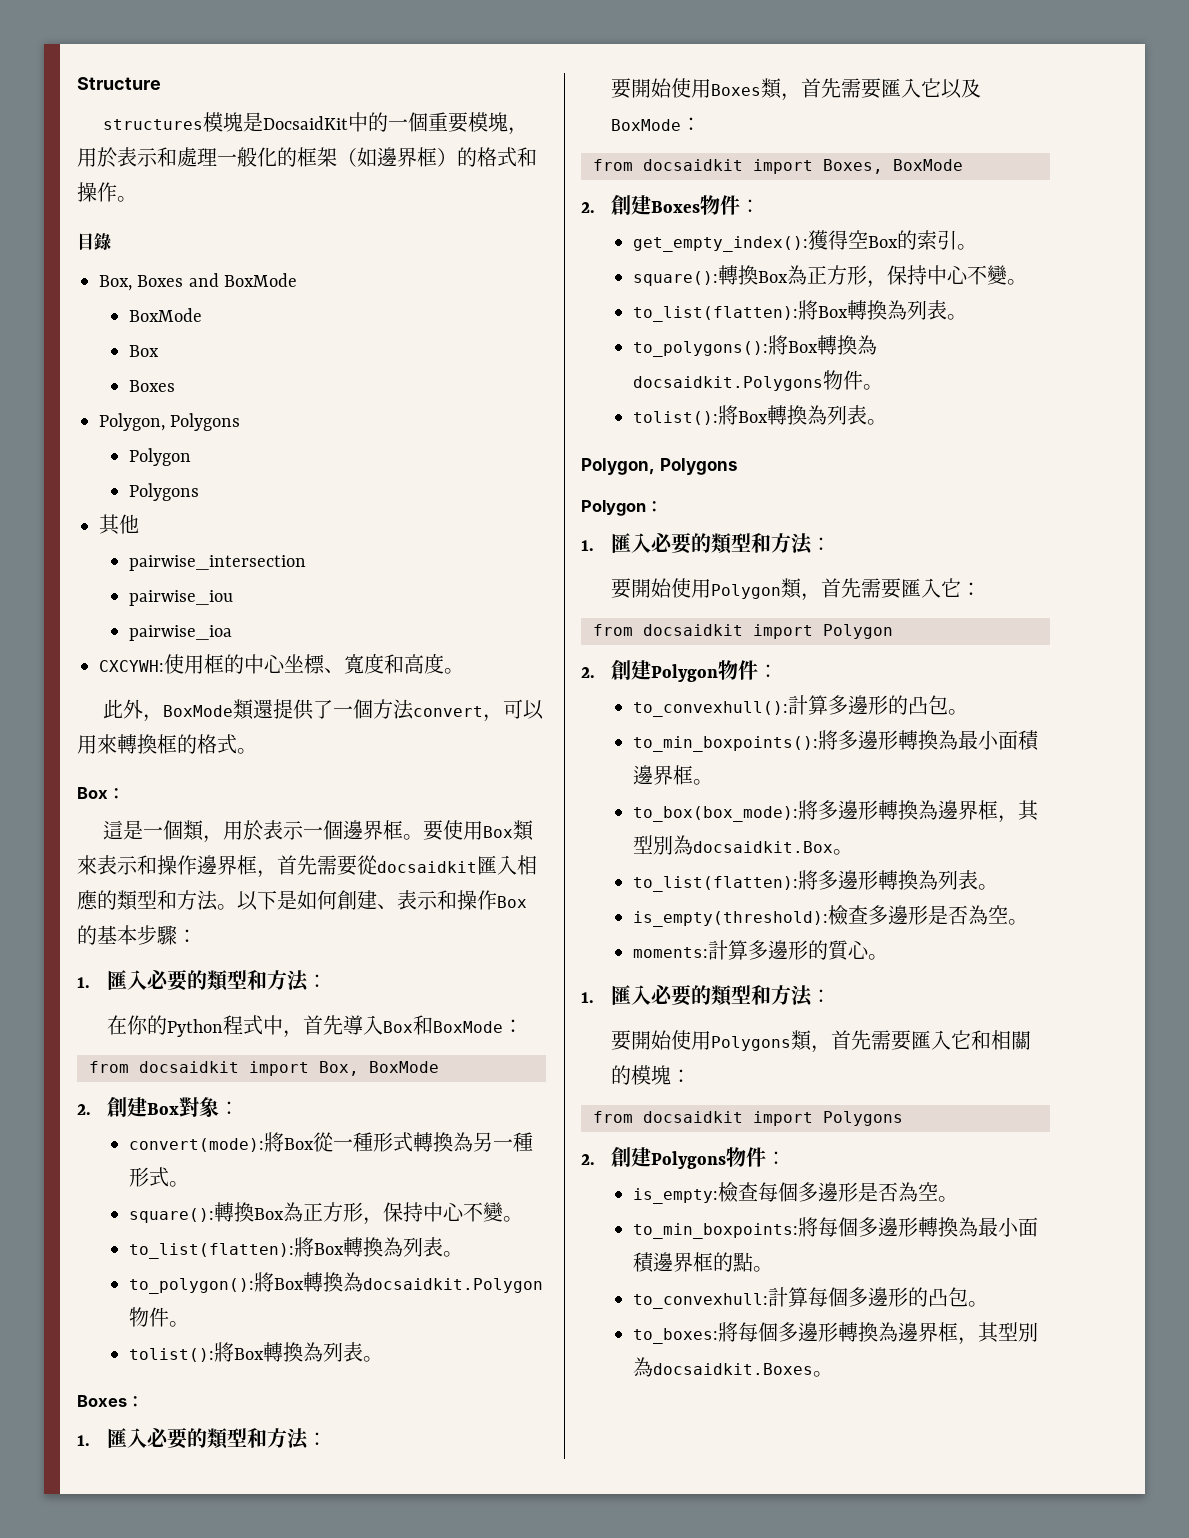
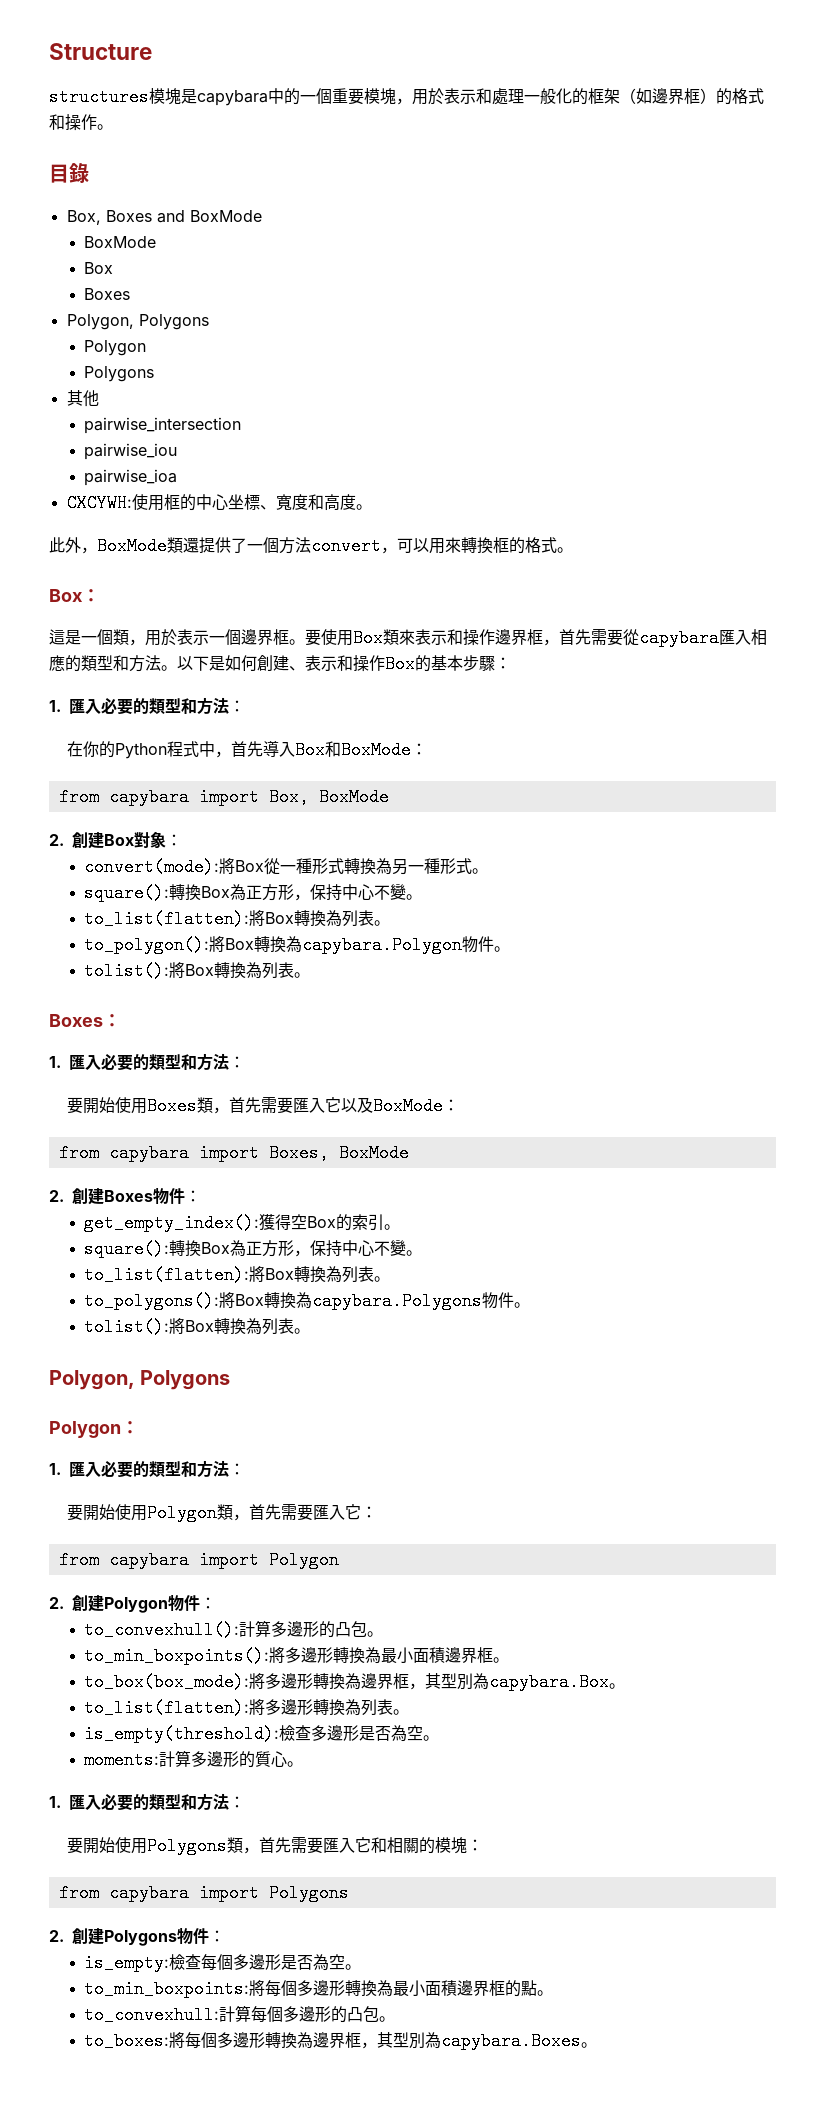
- structures模塊是DocsaidKit中的一個重要模塊，用於表示和處理一般化的框架（如邊界框）的格式和操作。
+ structures模塊是capybara中的一個重要模塊，用於表示和處理一般化的框架（如邊界框）的格式和操作。
- 要使用Box類來表示和操作邊界框，首先需要從docsaidkit匯入相應的類型和方法。
+ 要使用Box類來表示和操作邊界框，首先需要從capybara匯入相應的類型和方法。
- from docsaidkit import Box, BoxMode
+ from capybara import Box, BoxMode
- to_polygon():將Box轉換為docsaidkit.Polygon物件。
+ to_polygon():將Box轉換為capybara.Polygon物件。
- from docsaidkit import Boxes, BoxMode
+ from capybara import Boxes, BoxMode
- to_polygons():將Box轉換為docsaidkit.Polygons物件。
+ to_polygons():將Box轉換為capybara.Polygons物件。
- from docsaidkit import Polygon
+ from capybara import Polygon
- to_box(box_mode):將多邊形轉換為邊界框，其型別為docsaidkit.Box。
+ to_box(box_mode):將多邊形轉換為邊界框，其型別為capybara.Box。
- from docsaidkit import Polygons
+ from capybara import Polygons
- to_boxes:將每個多邊形轉換為邊界框，其型別為docsaidkit.Boxes。
+ to_boxes:將每個多邊形轉換為邊界框，其型別為capybara.Boxes。

